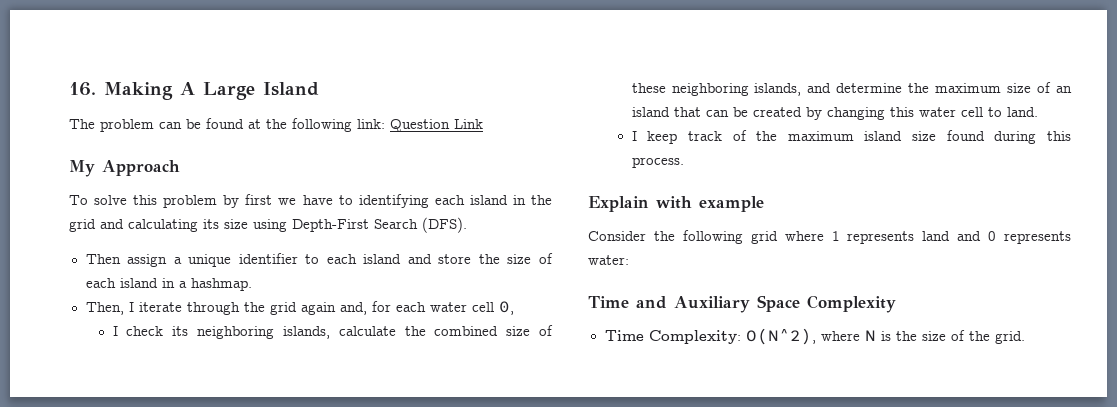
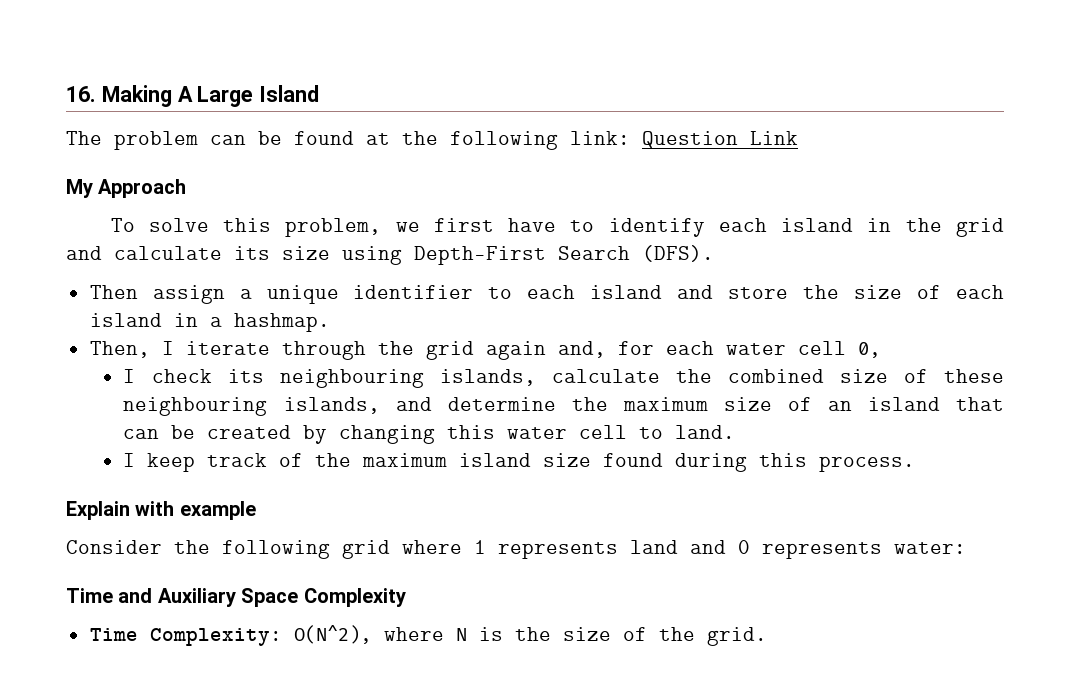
- To solve this problem by first we have to identifying each island in the grid and calculating its size using Depth-First Search (DFS).
+ To solve this problem, we first have to identify each island in the grid and calculate its size using Depth-First Search (DFS).
- I check its neighboring islands, calculate the combined size of these neighboring islands, and determine the maximum size of an island that can be created by changing this water cell to land.
+ I check its neighbouring islands, calculate the combined size of these neighbouring islands, and determine the maximum size of an island that can be created by changing this water cell to land.

